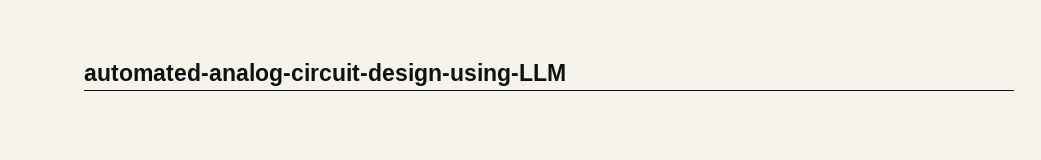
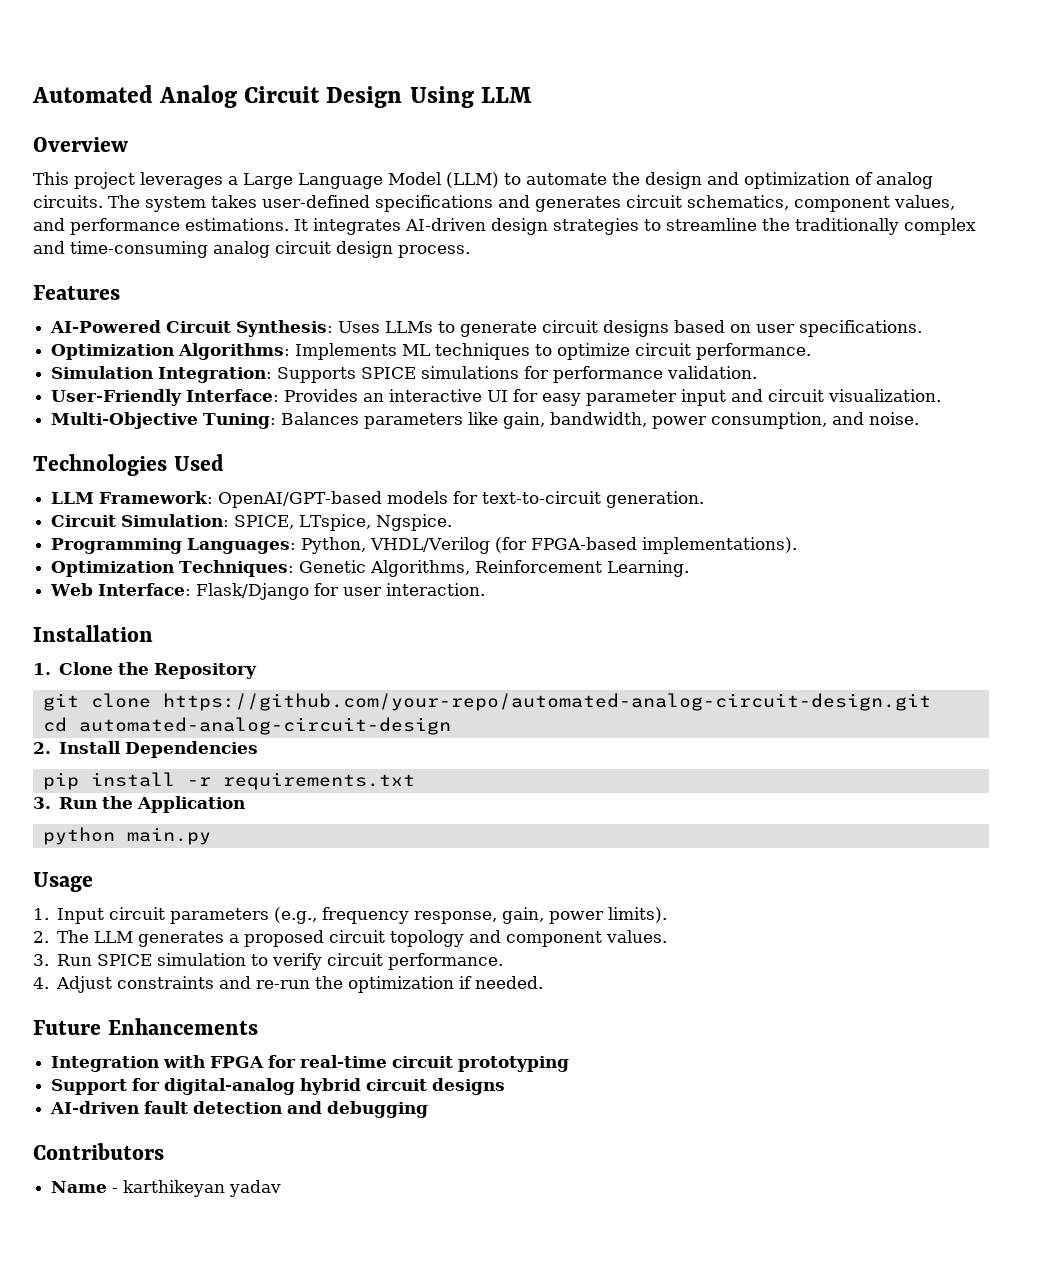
- automated-analog-circuit-design-using-LLM
+ Automated Analog Circuit Design Using LLM
+ Overview
+ This project leverages a Large Language Model (LLM) to automate the design and optimization of analog circuits. The system takes user-defined specifications and generates circuit schematics, component values, and performance estimations. It integrates AI-driven design strategies to streamline the traditionally complex and time-consuming analog circuit design process.
+ Features
+ AI-Powered Circuit Synthesis: Uses LLMs to generate circuit designs based on user specifications.
+ Optimization Algorithms: Implements ML techniques to optimize circuit performance.
+ Simulation Integration: Supports SPICE simulations for performance validation.
+ User-Friendly Interface: Provides an interactive UI for easy parameter input and circuit visualization.
+ Multi-Objective Tuning: Balances parameters like gain, bandwidth, power consumption, and noise.
+ Technologies Used
+ LLM Framework: OpenAI/GPT-based models for text-to-circuit generation.
+ Circuit Simulation: SPICE, LTspice, Ngspice.
+ Programming Languages: Python, VHDL/Verilog (for FPGA-based implementations).
+ Optimization Techniques: Genetic Algorithms, Reinforcement Learning.
+ Web Interface: Flask/Django for user interaction.
+ Installation
+ 1. Clone the Repository
+ git clone https://github.com/your-repo/automated-analog-circuit-design.git
+ cd automated-analog-circuit-design
+ 2. Install Dependencies
+ pip install -r requirements.txt
+ 3. Run the Application
+ python main.py
+ Usage
+ 1. Input circuit parameters (e.g., frequency response, gain, power limits).
+ 2. The LLM generates a proposed circuit topology and component values.
+ 3. Run SPICE simulation to verify circuit performance.
+ 4. Adjust constraints and re-run the optimization if needed.
+ Future Enhancements
+ Integration with FPGA for real-time circuit prototyping
+ Support for digital-analog hybrid circuit designs
+ AI-driven fault detection and debugging
+ Contributors
+ Name - karthikeyan yadav

